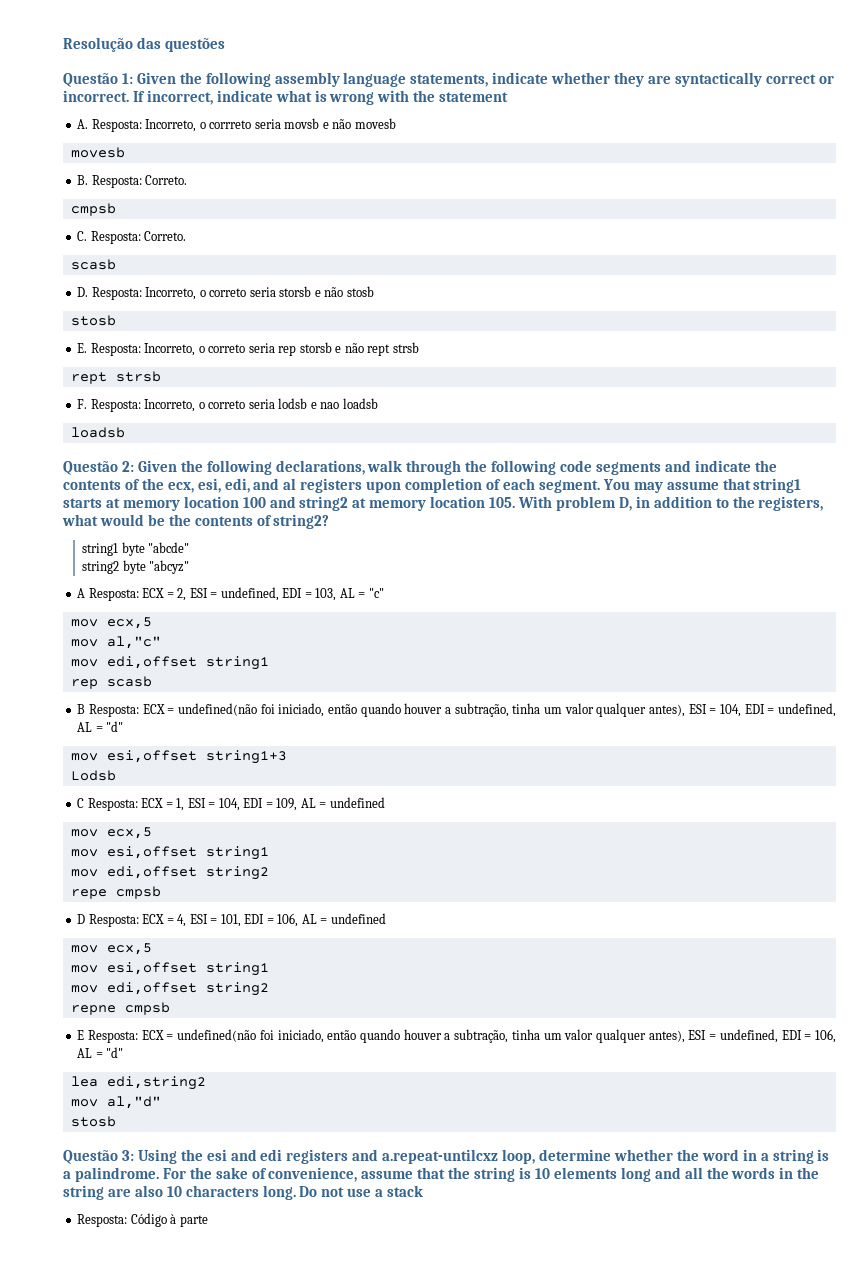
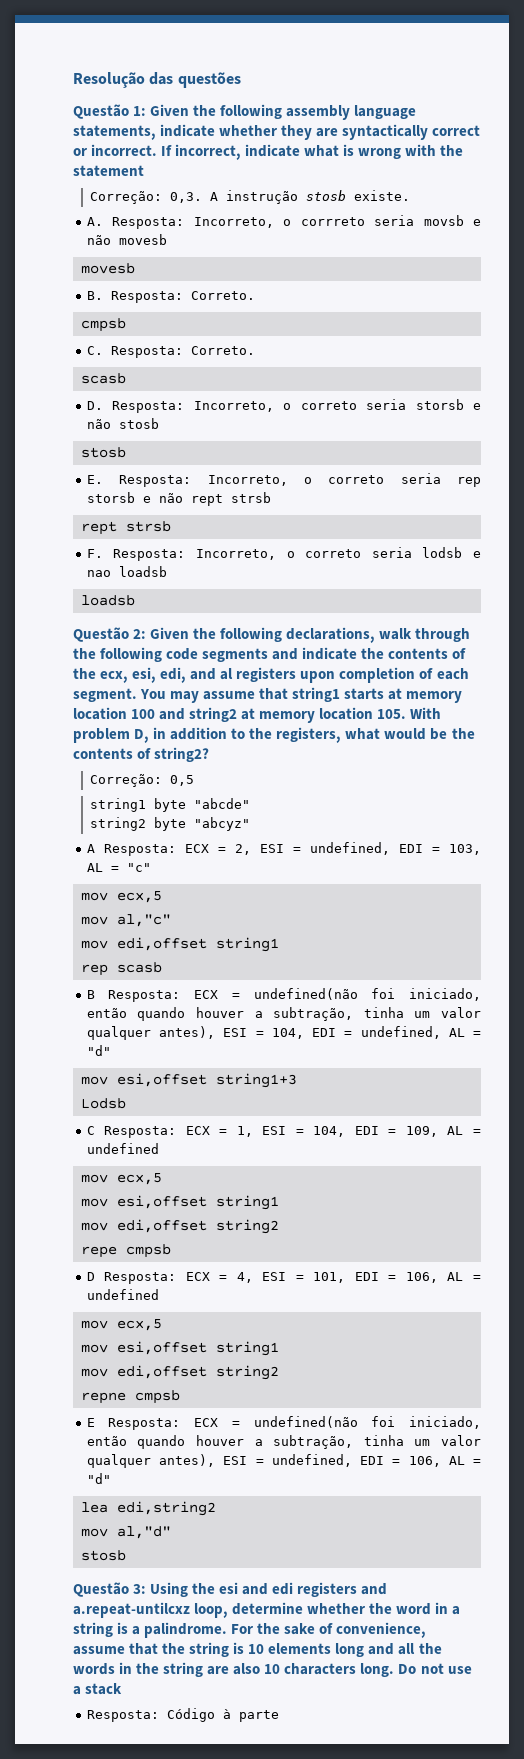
+ Correção: 0,3. A instrução stosb existe.
+ Correção: 0,5

